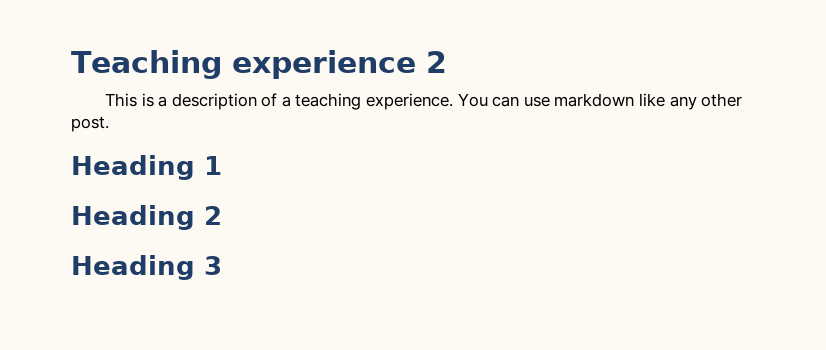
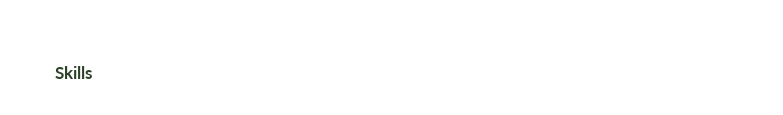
- Teaching experience 2
- This is a description of a teaching experience. You can use markdown like any other post.
- Heading 1
- Heading 2
- Heading 3
+ Skills

